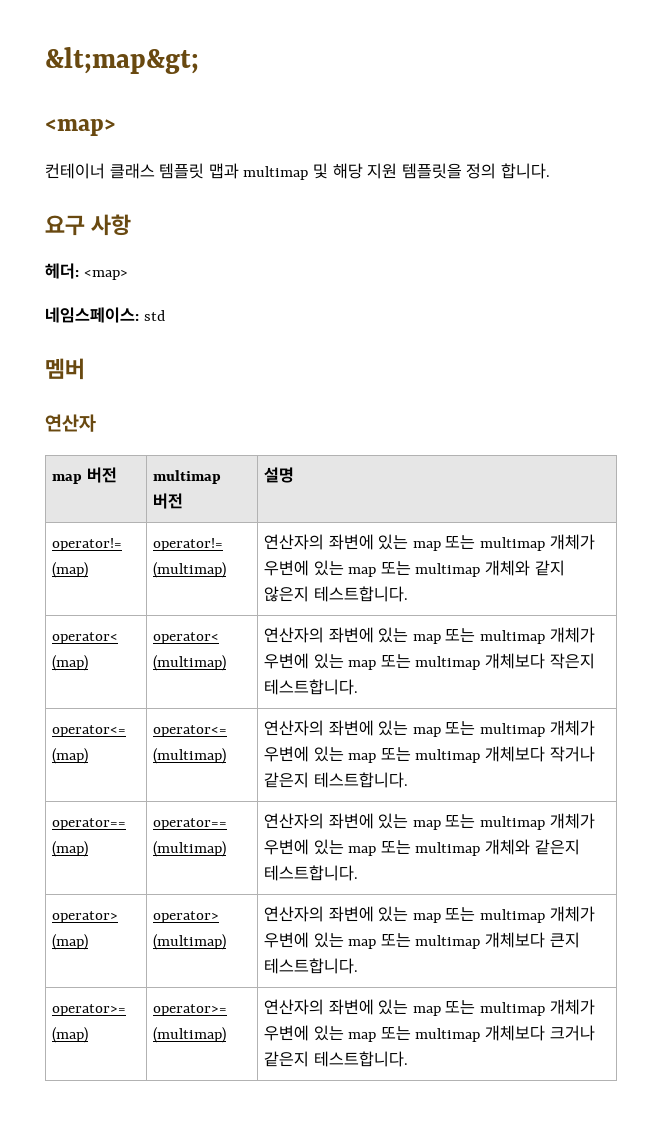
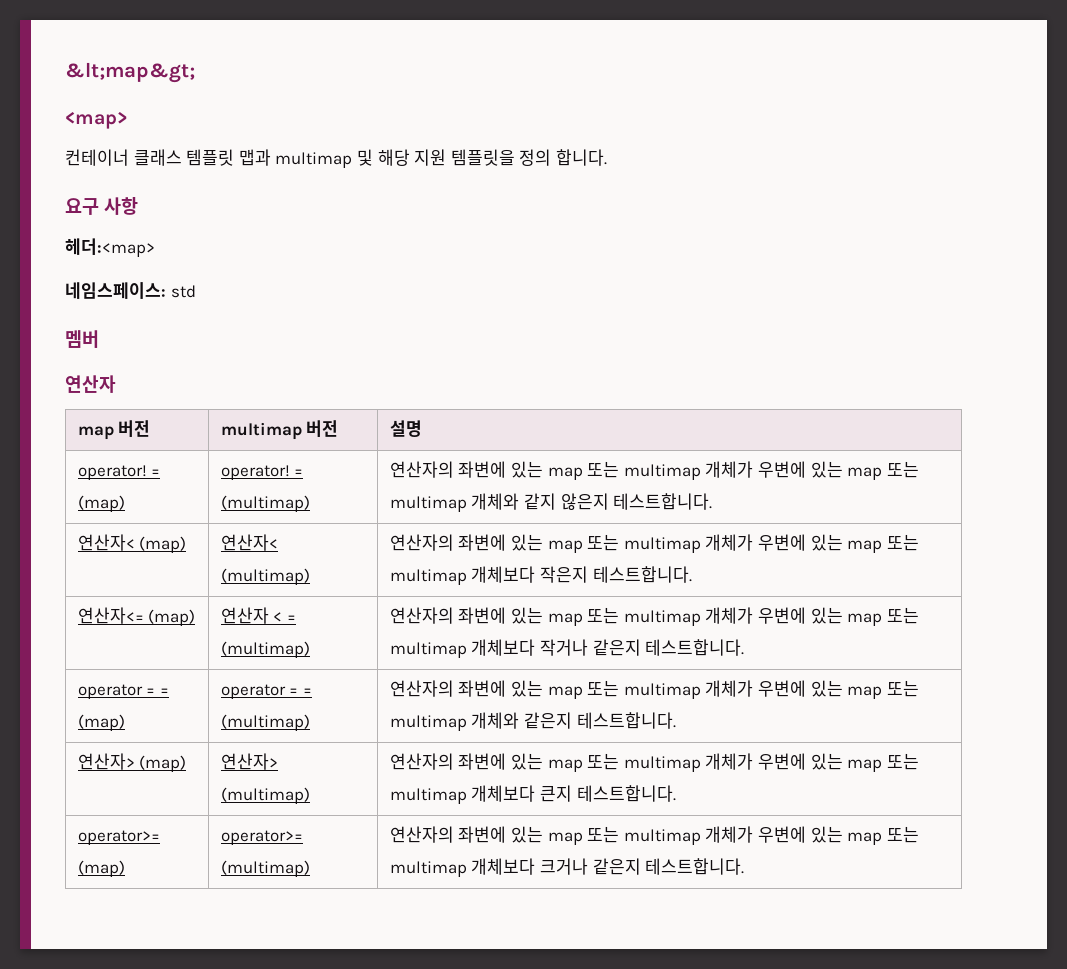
- 헤더: <map>
+ 헤더:<map>
- operator!= (map) | operator!= (multimap) | 연산자의 좌변에 있는 map 또는 multimap 개체가 우변에 있는 map 또는 multimap 개체와 같지 않은지 테스트합니다.
+ operator! = (map) | operator! = (multimap) | 연산자의 좌변에 있는 map 또는 multimap 개체가 우변에 있는 map 또는 multimap 개체와 같지 않은지 테스트합니다.
- operator< (map) | operator< (multimap) | 연산자의 좌변에 있는 map 또는 multimap 개체가 우변에 있는 map 또는 multimap 개체보다 작은지 테스트합니다.
+ 연산자< (map) | 연산자< (multimap) | 연산자의 좌변에 있는 map 또는 multimap 개체가 우변에 있는 map 또는 multimap 개체보다 작은지 테스트합니다.
- operator<= (map) | operator<= (multimap) | 연산자의 좌변에 있는 map 또는 multimap 개체가 우변에 있는 map 또는 multimap 개체보다 작거나 같은지 테스트합니다.
+ 연산자<= (map) | 연산자 < = (multimap) | 연산자의 좌변에 있는 map 또는 multimap 개체가 우변에 있는 map 또는 multimap 개체보다 작거나 같은지 테스트합니다.
- operator== (map) | operator== (multimap) | 연산자의 좌변에 있는 map 또는 multimap 개체가 우변에 있는 map 또는 multimap 개체와 같은지 테스트합니다.
+ operator = = (map) | operator = = (multimap) | 연산자의 좌변에 있는 map 또는 multimap 개체가 우변에 있는 map 또는 multimap 개체와 같은지 테스트합니다.
- operator> (map) | operator> (multimap) | 연산자의 좌변에 있는 map 또는 multimap 개체가 우변에 있는 map 또는 multimap 개체보다 큰지 테스트합니다.
+ 연산자> (map) | 연산자> (multimap) | 연산자의 좌변에 있는 map 또는 multimap 개체가 우변에 있는 map 또는 multimap 개체보다 큰지 테스트합니다.

